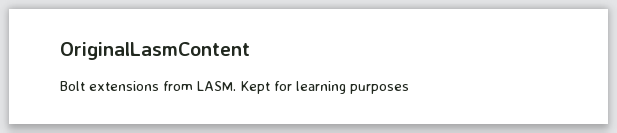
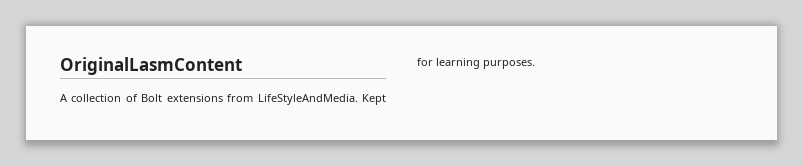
- Bolt extensions from LASM.
+ A collection of Bolt extensions from LifeStyleAndMedia.
- Kept for learning purposes
+ Kept for learning purposes.

